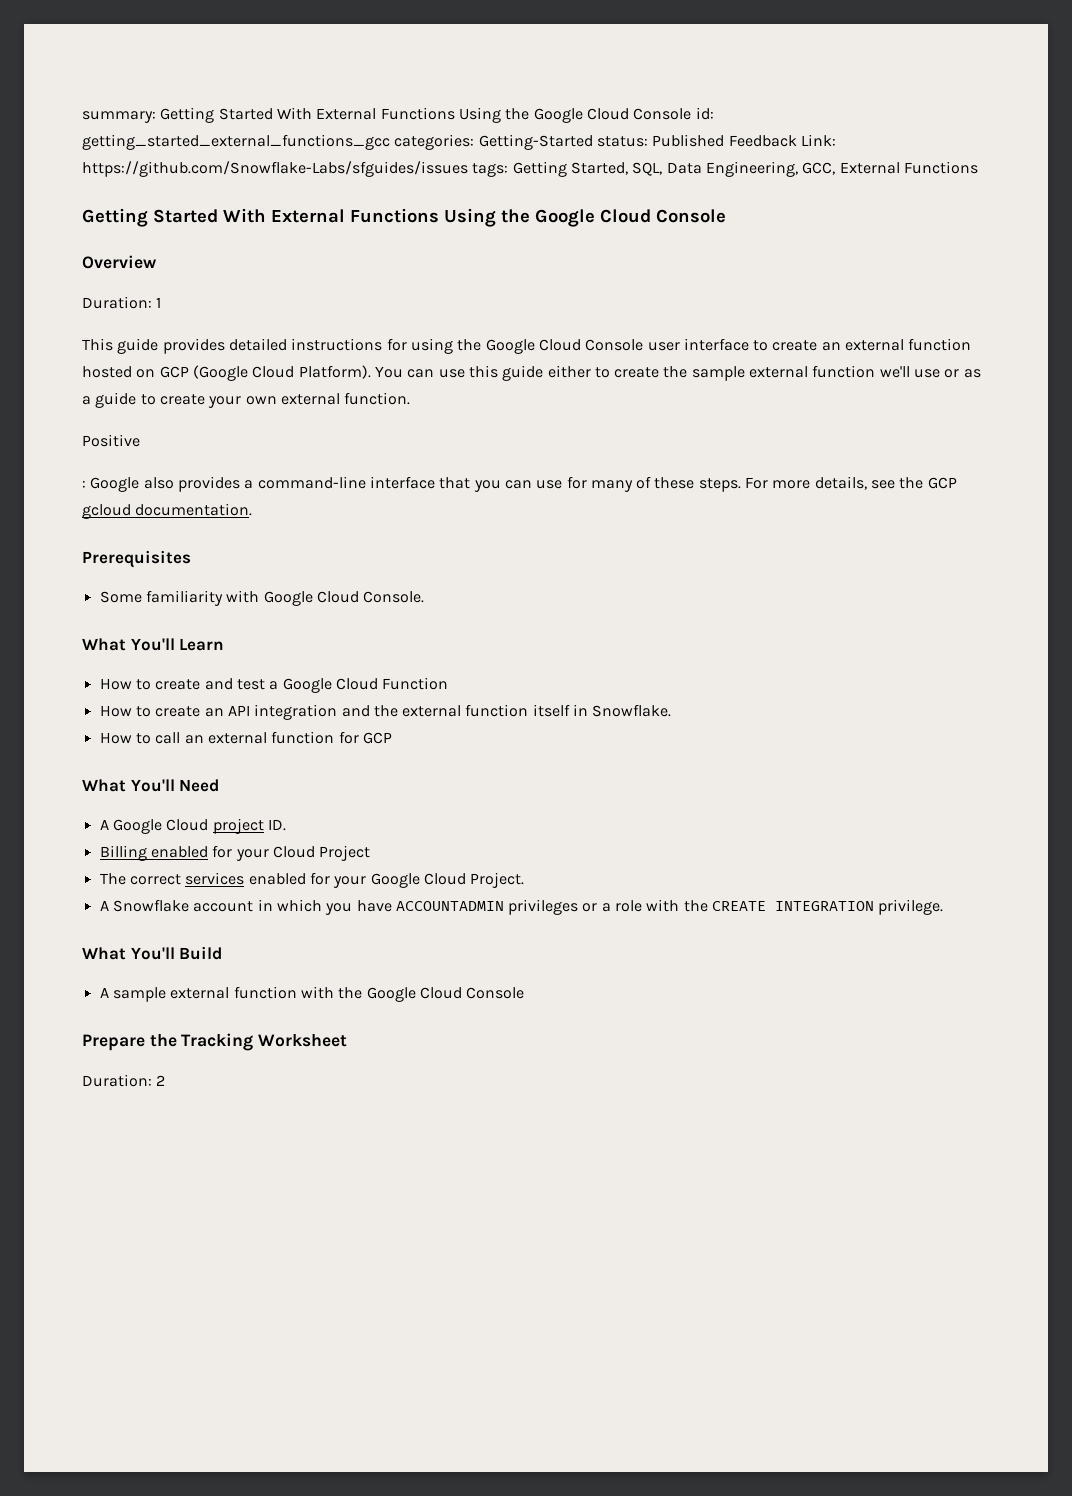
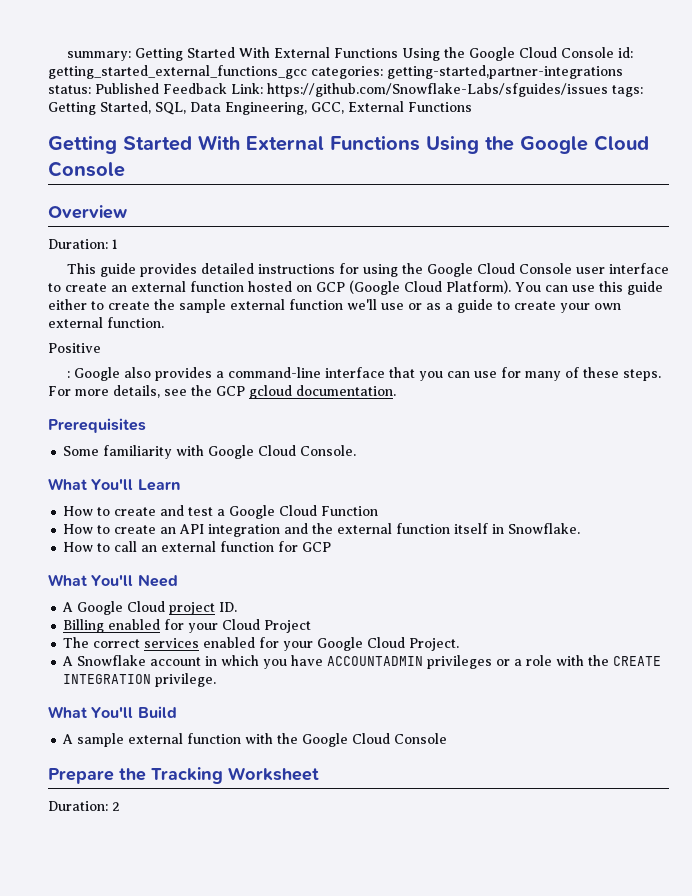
- summary: Getting Started With External Functions Using the Google Cloud Console id: getting_started_external_functions_gcc categories: Getting-Started status: Published Feedback Link: https://github.com/Snowflake-Labs/sfguides/issues tags: Getting Started, SQL, Data Engineering, GCC, External Functions
+ summary: Getting Started With External Functions Using the Google Cloud Console id: getting_started_external_functions_gcc categories: getting-started,partner-integrations status: Published Feedback Link: https://github.com/Snowflake-Labs/sfguides/issues tags: Getting Started, SQL, Data Engineering, GCC, External Functions

